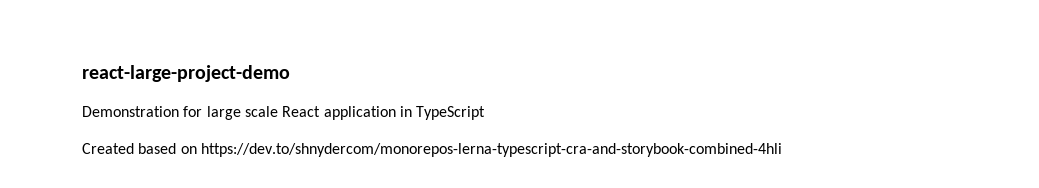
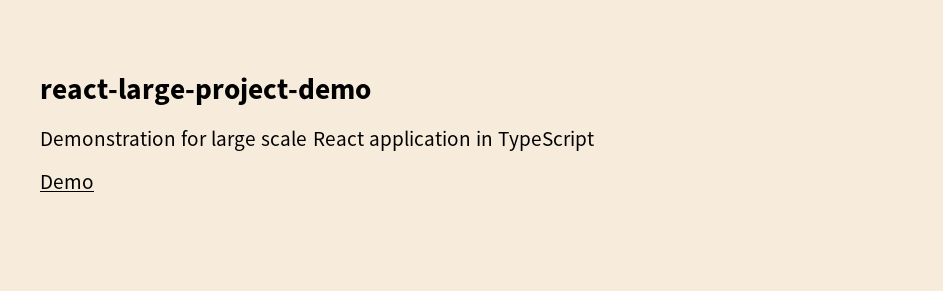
- Created based on https://dev.to/shnydercom/monorepos-lerna-typescript-cra-and-storybook-combined-4hli
+ Demo

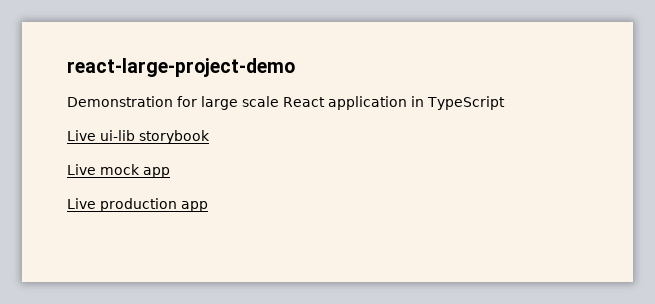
- Demo
+ Live ui-lib storybook
+ Live mock app
+ Live production app

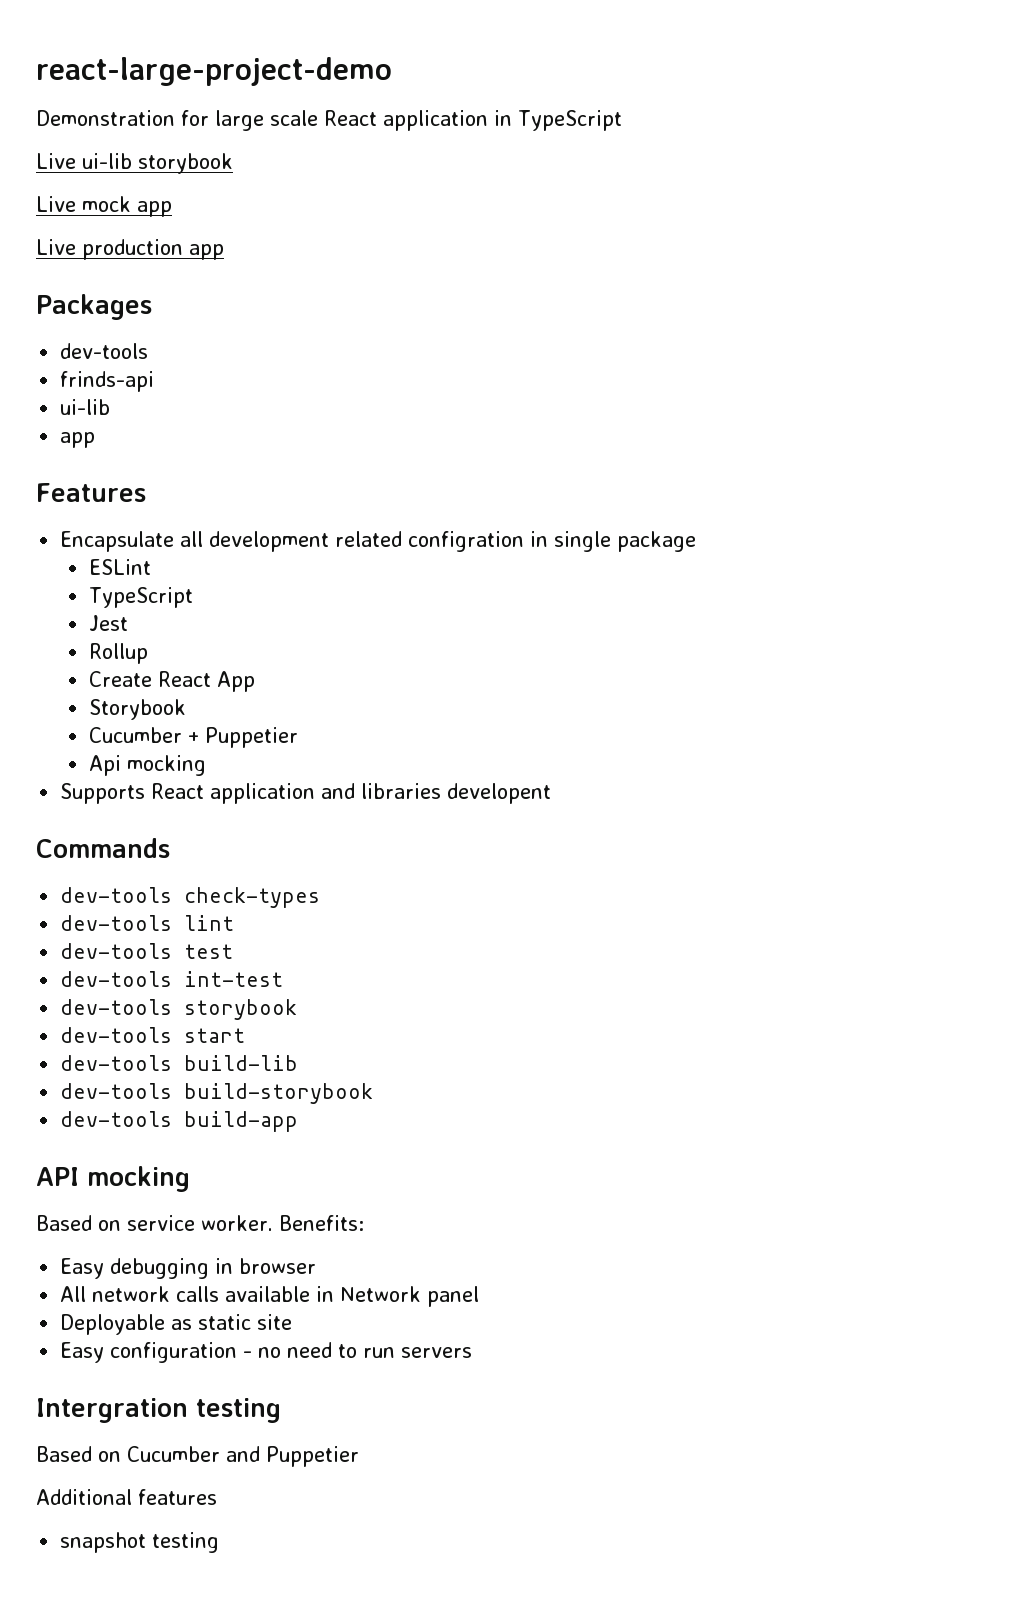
+ Packages
+ dev-tools
+ frinds-api
+ ui-lib
+ app
+ Features
+ Encapsulate all development related configration in single package
+ ESLint
+ TypeScript
+ Jest
+ Rollup
+ Create React App
+ Storybook
+ Cucumber + Puppetier
+ Api mocking
+ Supports React application and libraries developent
+ Commands
+ dev-tools check-types
+ dev-tools lint
+ dev-tools test
+ dev-tools int-test
+ dev-tools storybook
+ dev-tools start
+ dev-tools build-lib
+ dev-tools build-storybook
+ dev-tools build-app
+ API mocking
+ Based on service worker. Benefits:
+ Easy debugging in browser
+ All network calls available in Network panel
+ Deployable as static site
+ Easy configuration - no need to run servers
+ Intergration testing
+ Based on Cucumber and Puppetier
+ Additional features
+ snapshot testing

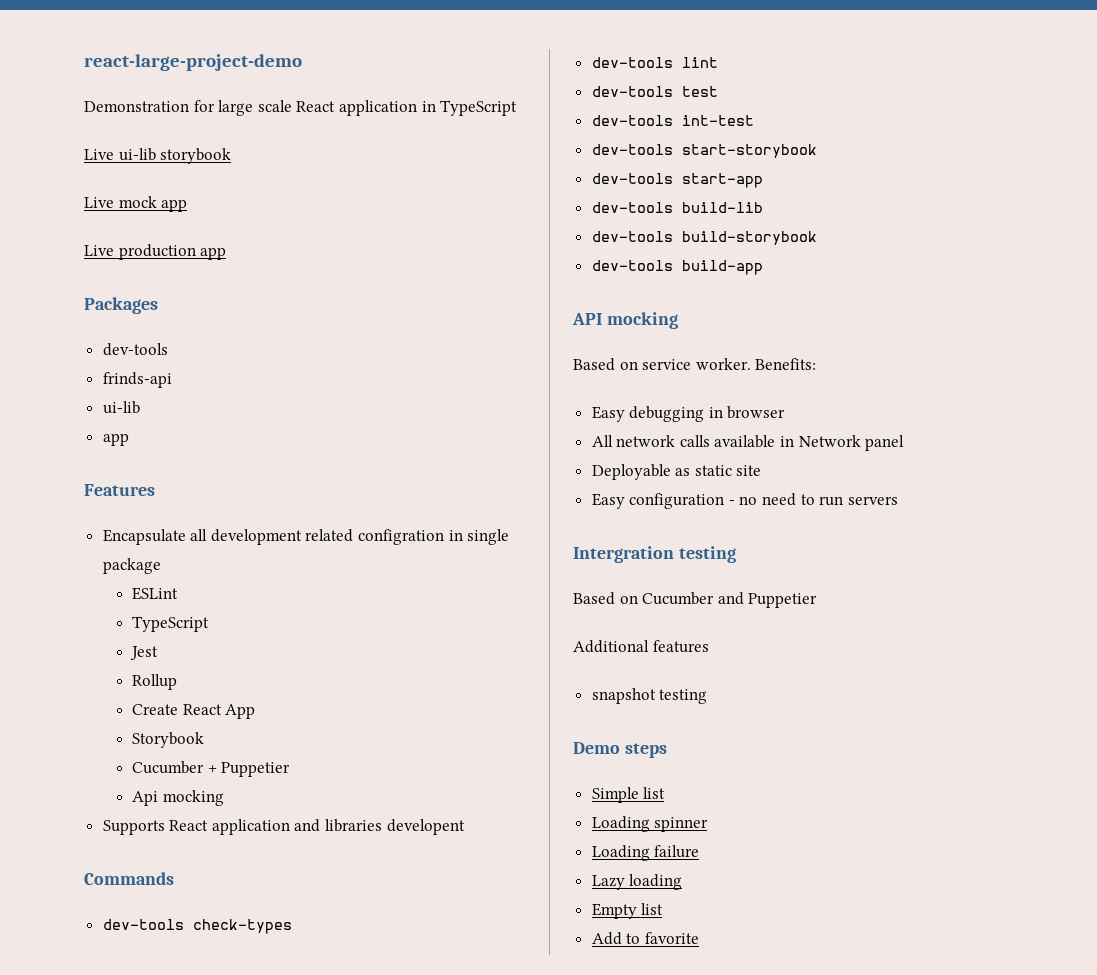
- dev-tools storybook
- dev-tools start
+ dev-tools start-storybook
+ dev-tools start-app
+ Demo steps
+ Simple list
+ Loading spinner
+ Loading failure
+ Lazy loading
+ Empty list
+ Add to favorite

